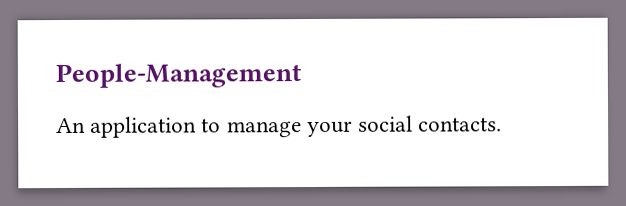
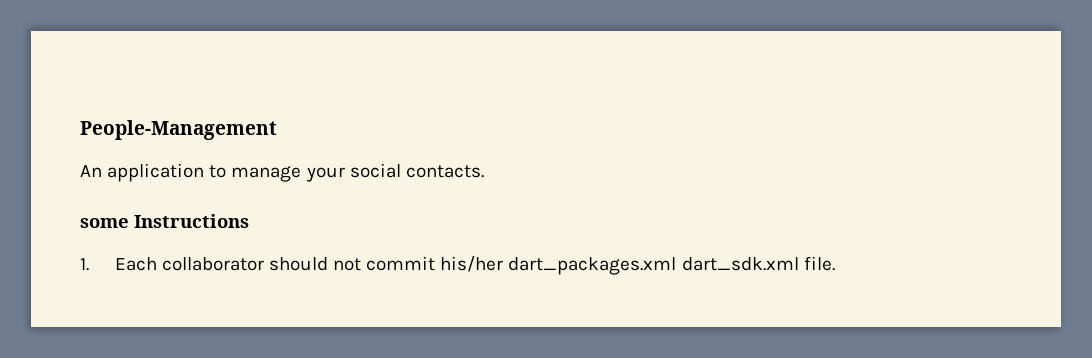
+ some Instructions
+ 1. Each collaborator should not commit his/her dart_packages.xml dart_sdk.xml file.

